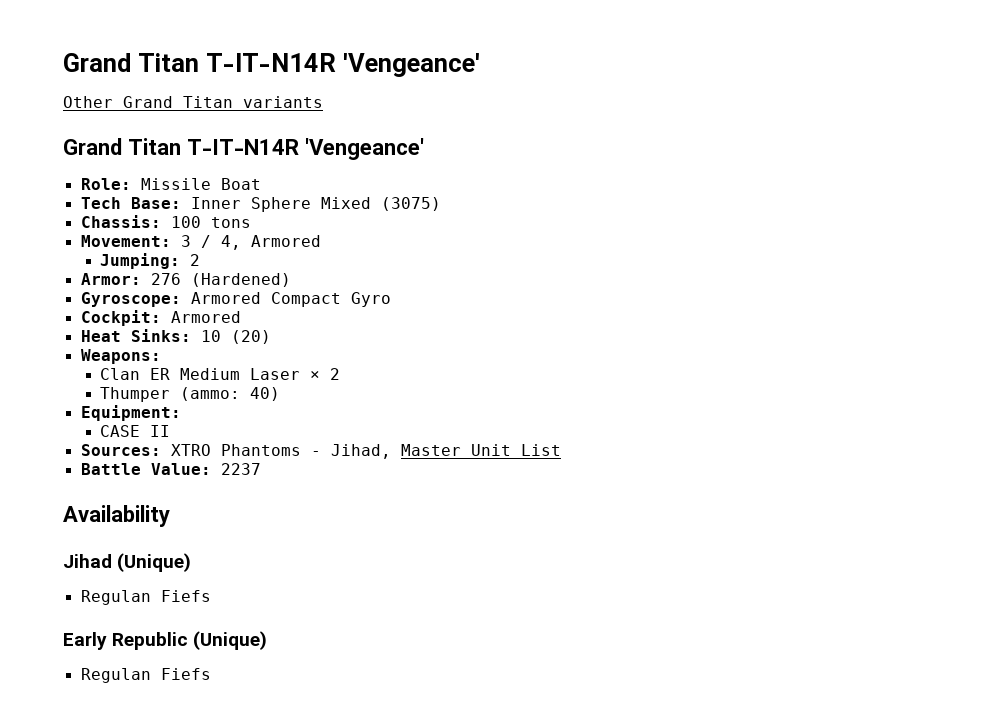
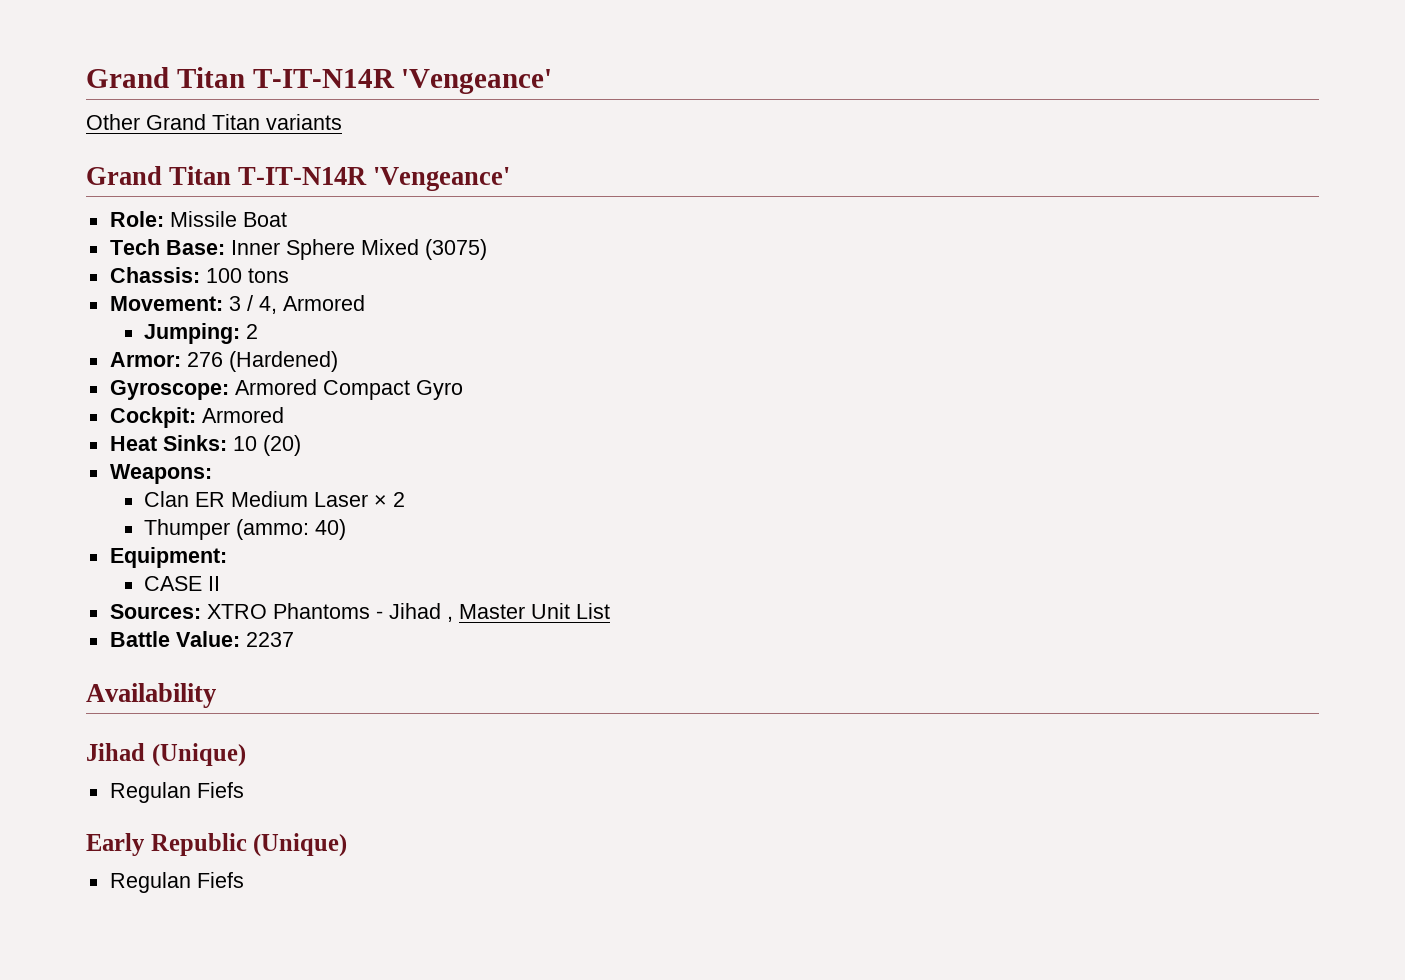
- Sources: XTRO Phantoms - Jihad, Master Unit List
+ Sources: XTRO Phantoms - Jihad , Master Unit List

